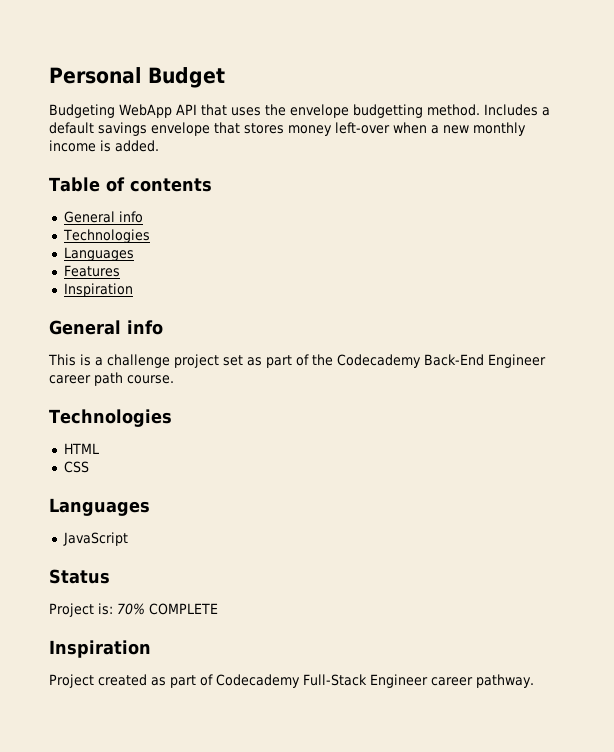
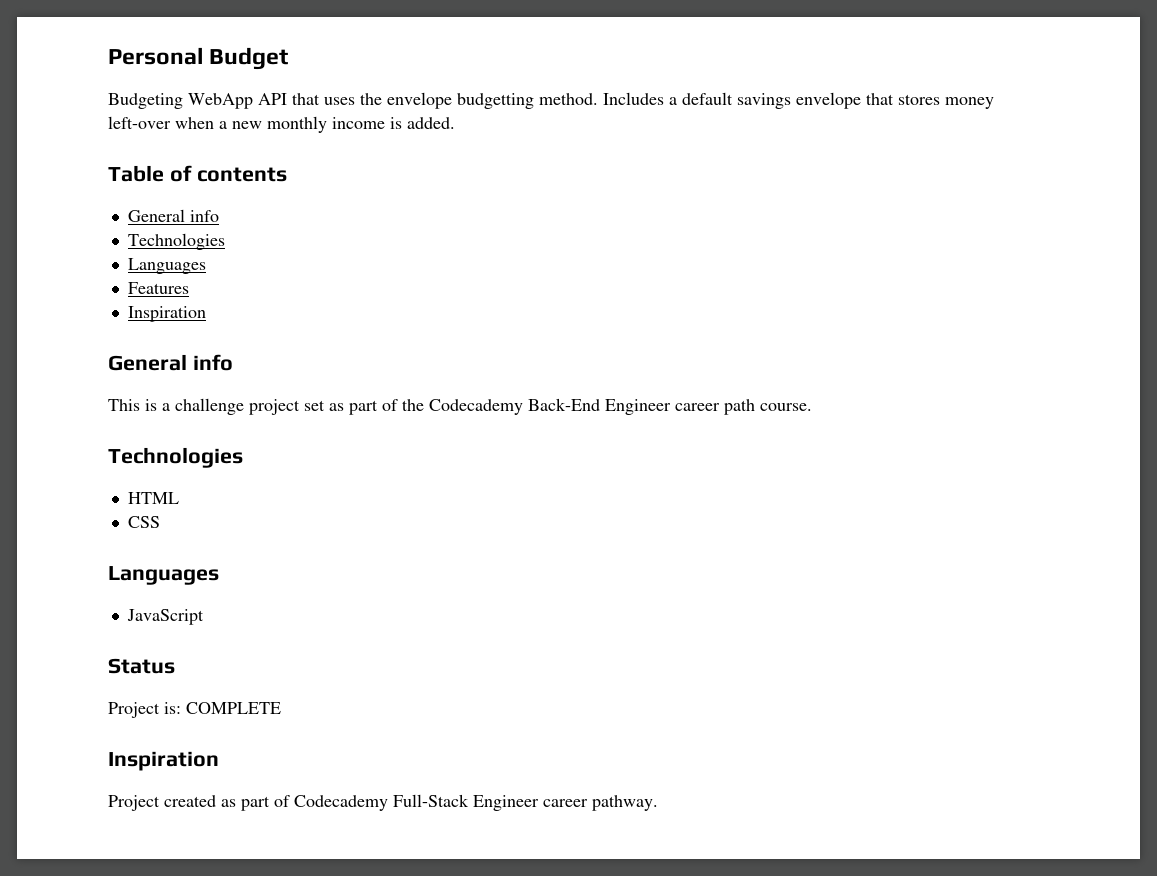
- Project is: 70% COMPLETE
+ Project is: COMPLETE

